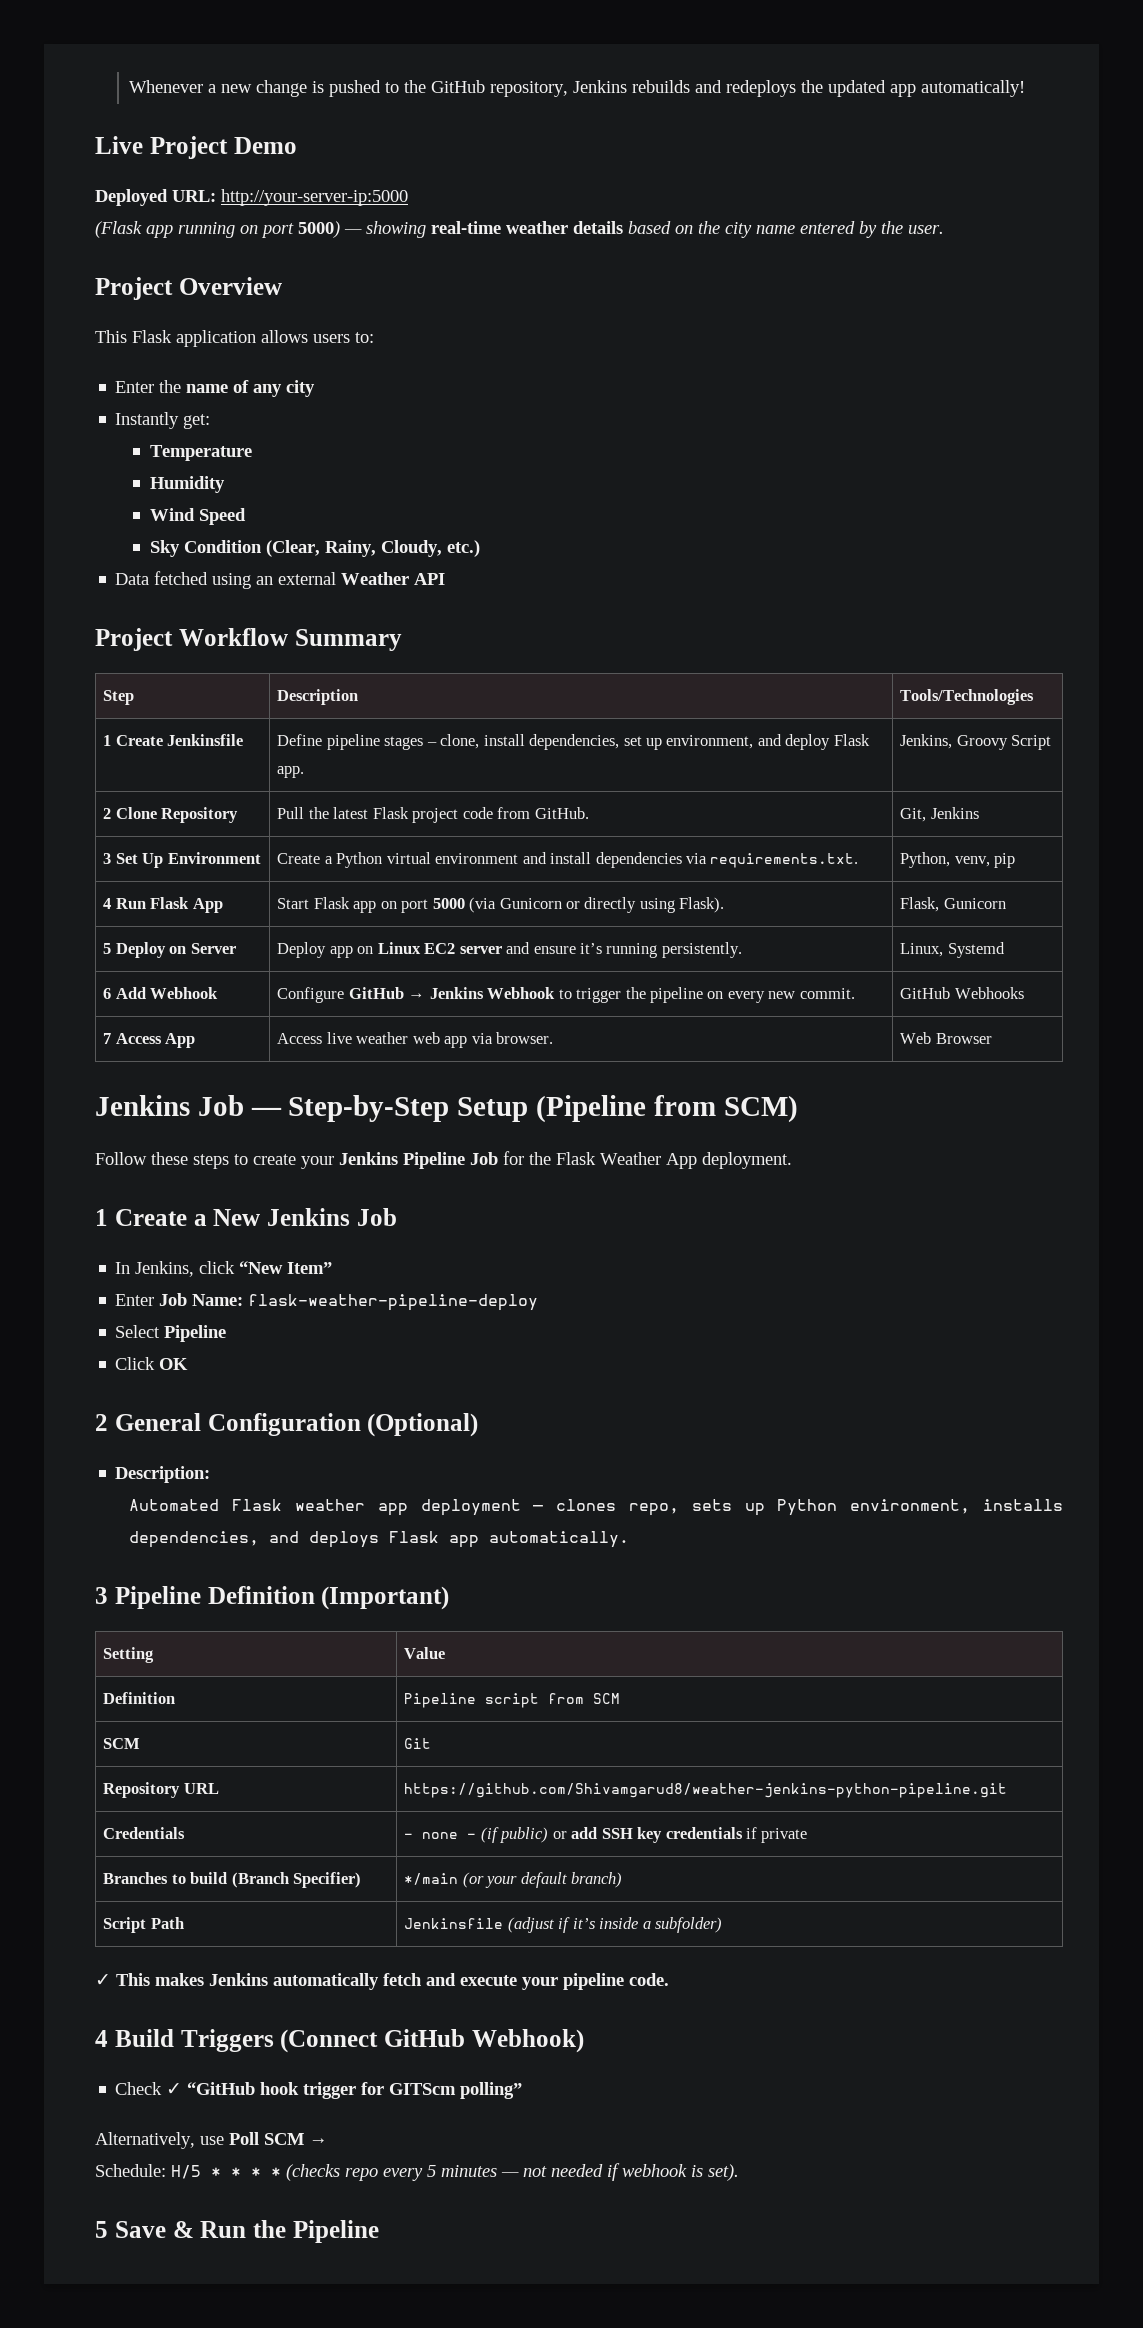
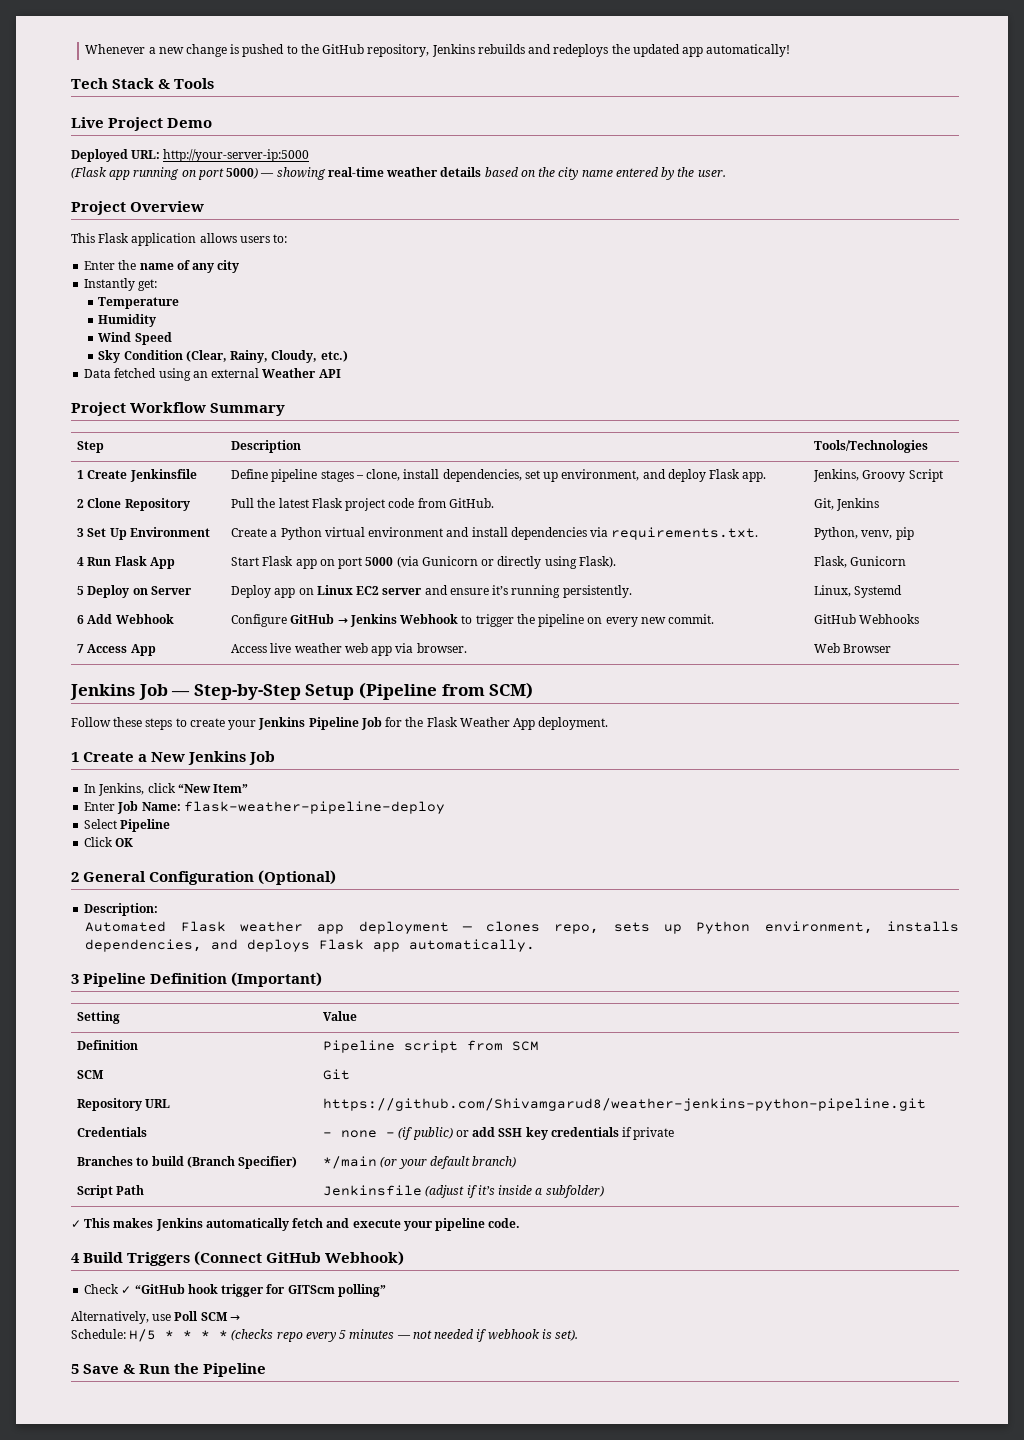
+ Tech Stack & Tools

